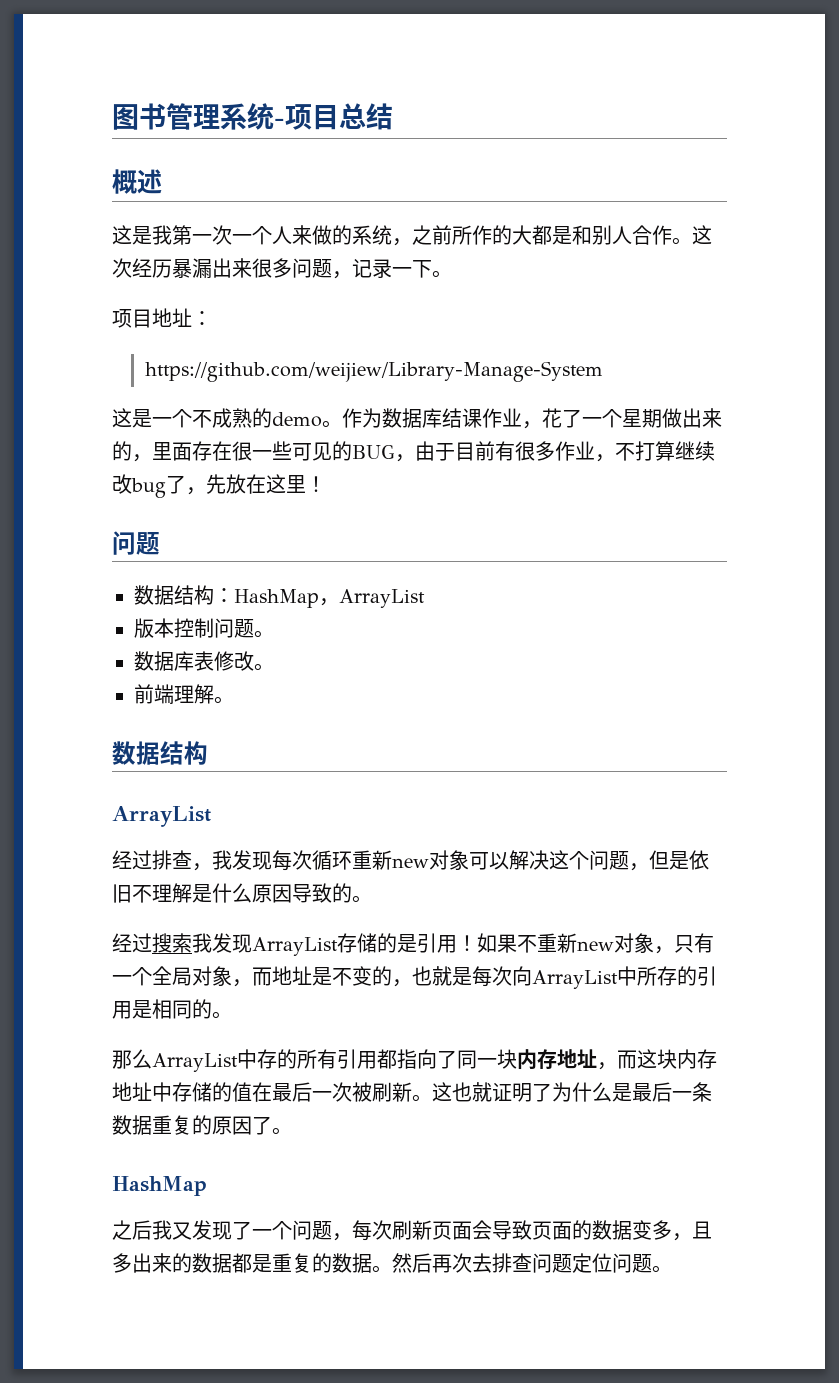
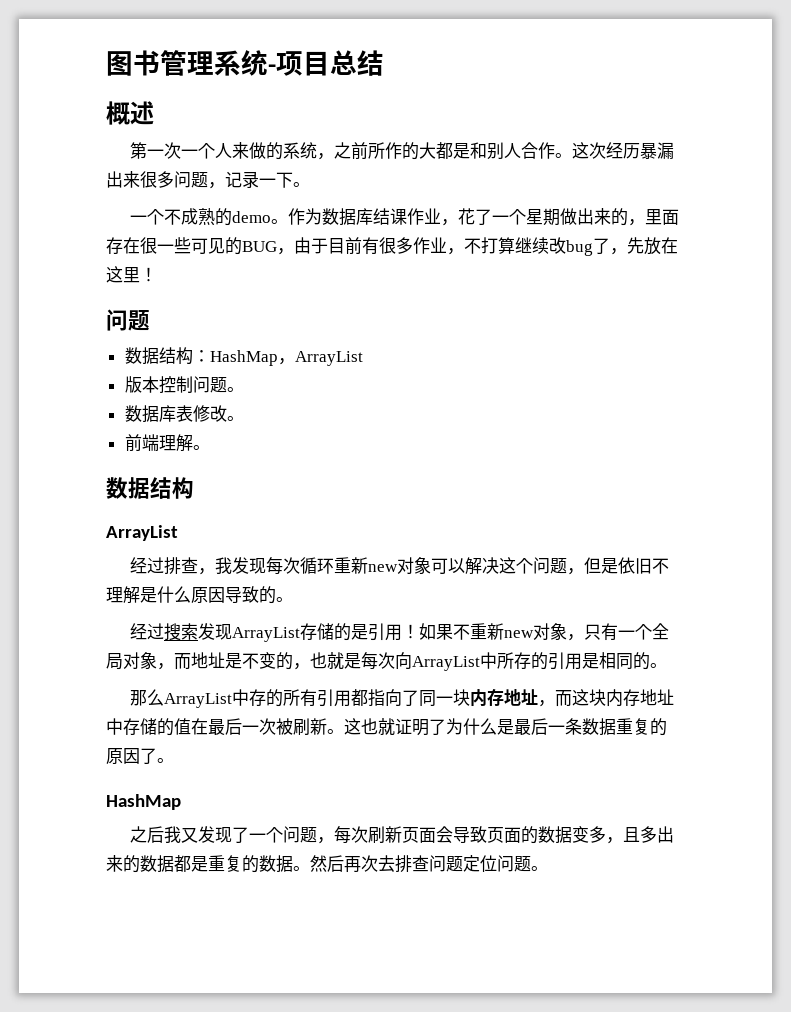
- 这是我第一次一个人来做的系统，之前所作的大都是和别人合作。
+ 第一次一个人来做的系统，之前所作的大都是和别人合作。
- 项目地址：
- https://github.com/weijiew/Library-Manage-System
- 这是一个不成熟的demo。
+ 一个不成熟的demo。
- 经过搜索我发现ArrayList存储的是引用！
+ 经过搜索发现ArrayList存储的是引用！

